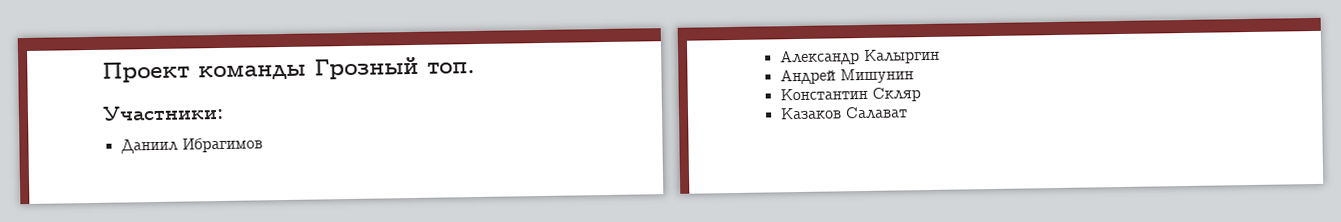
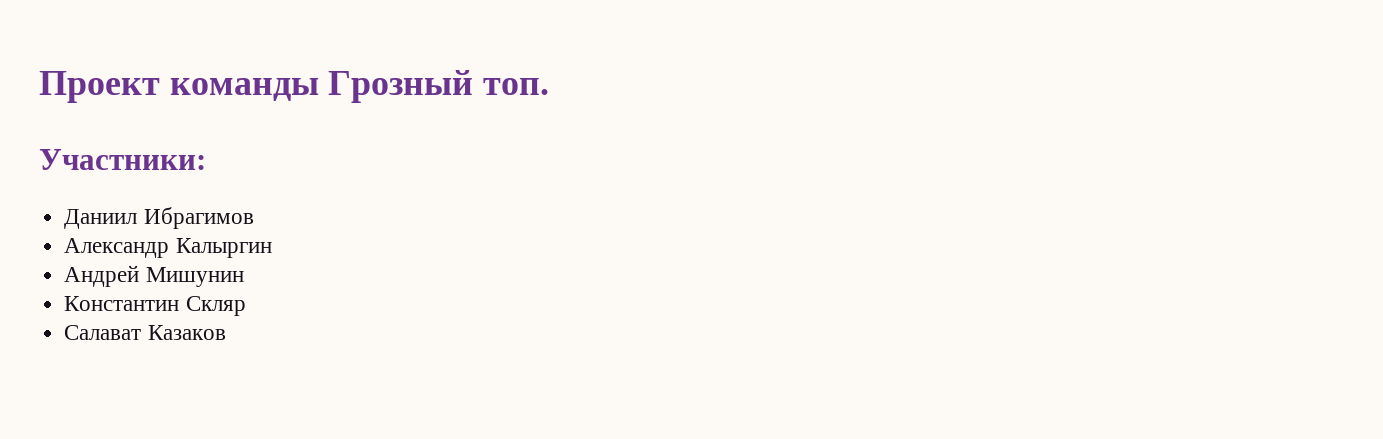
- Казаков Салават
+ Салават Казаков

